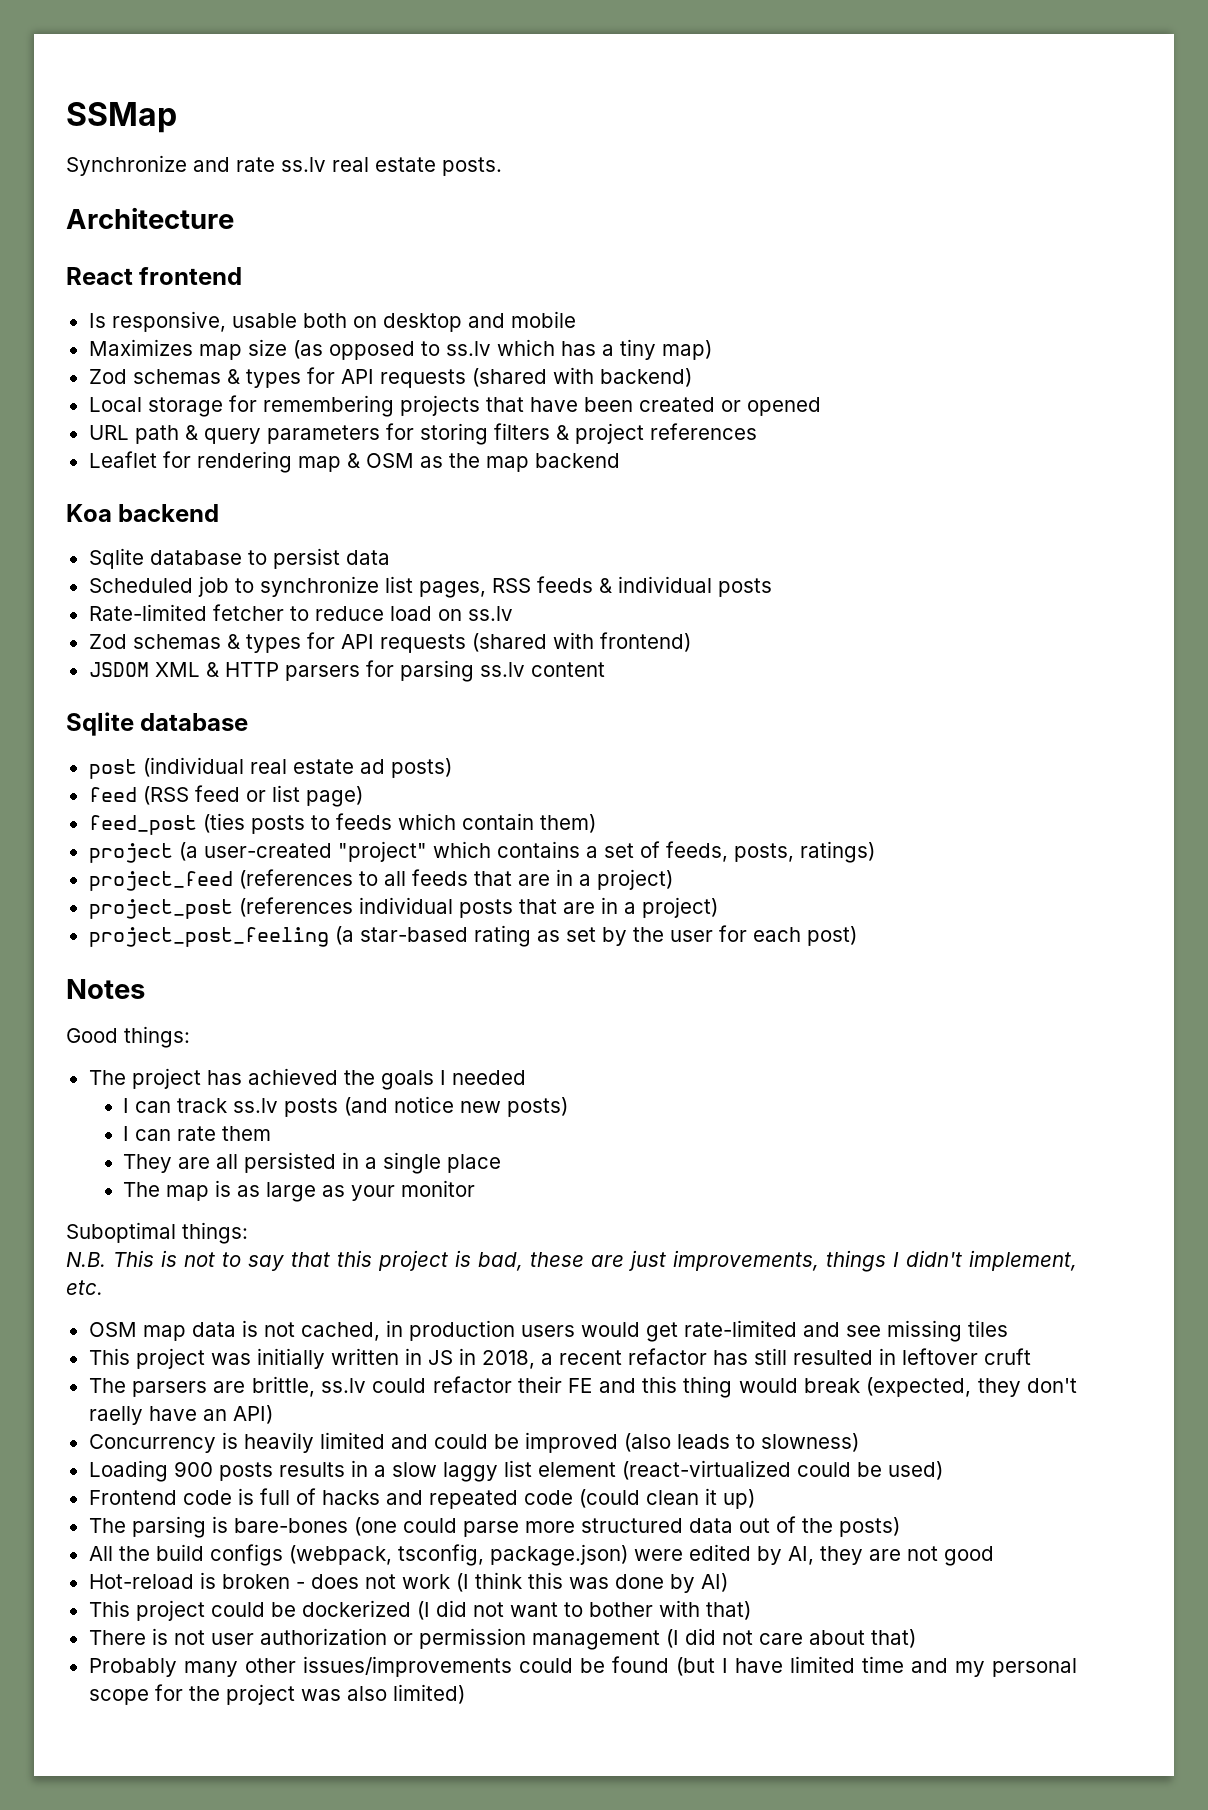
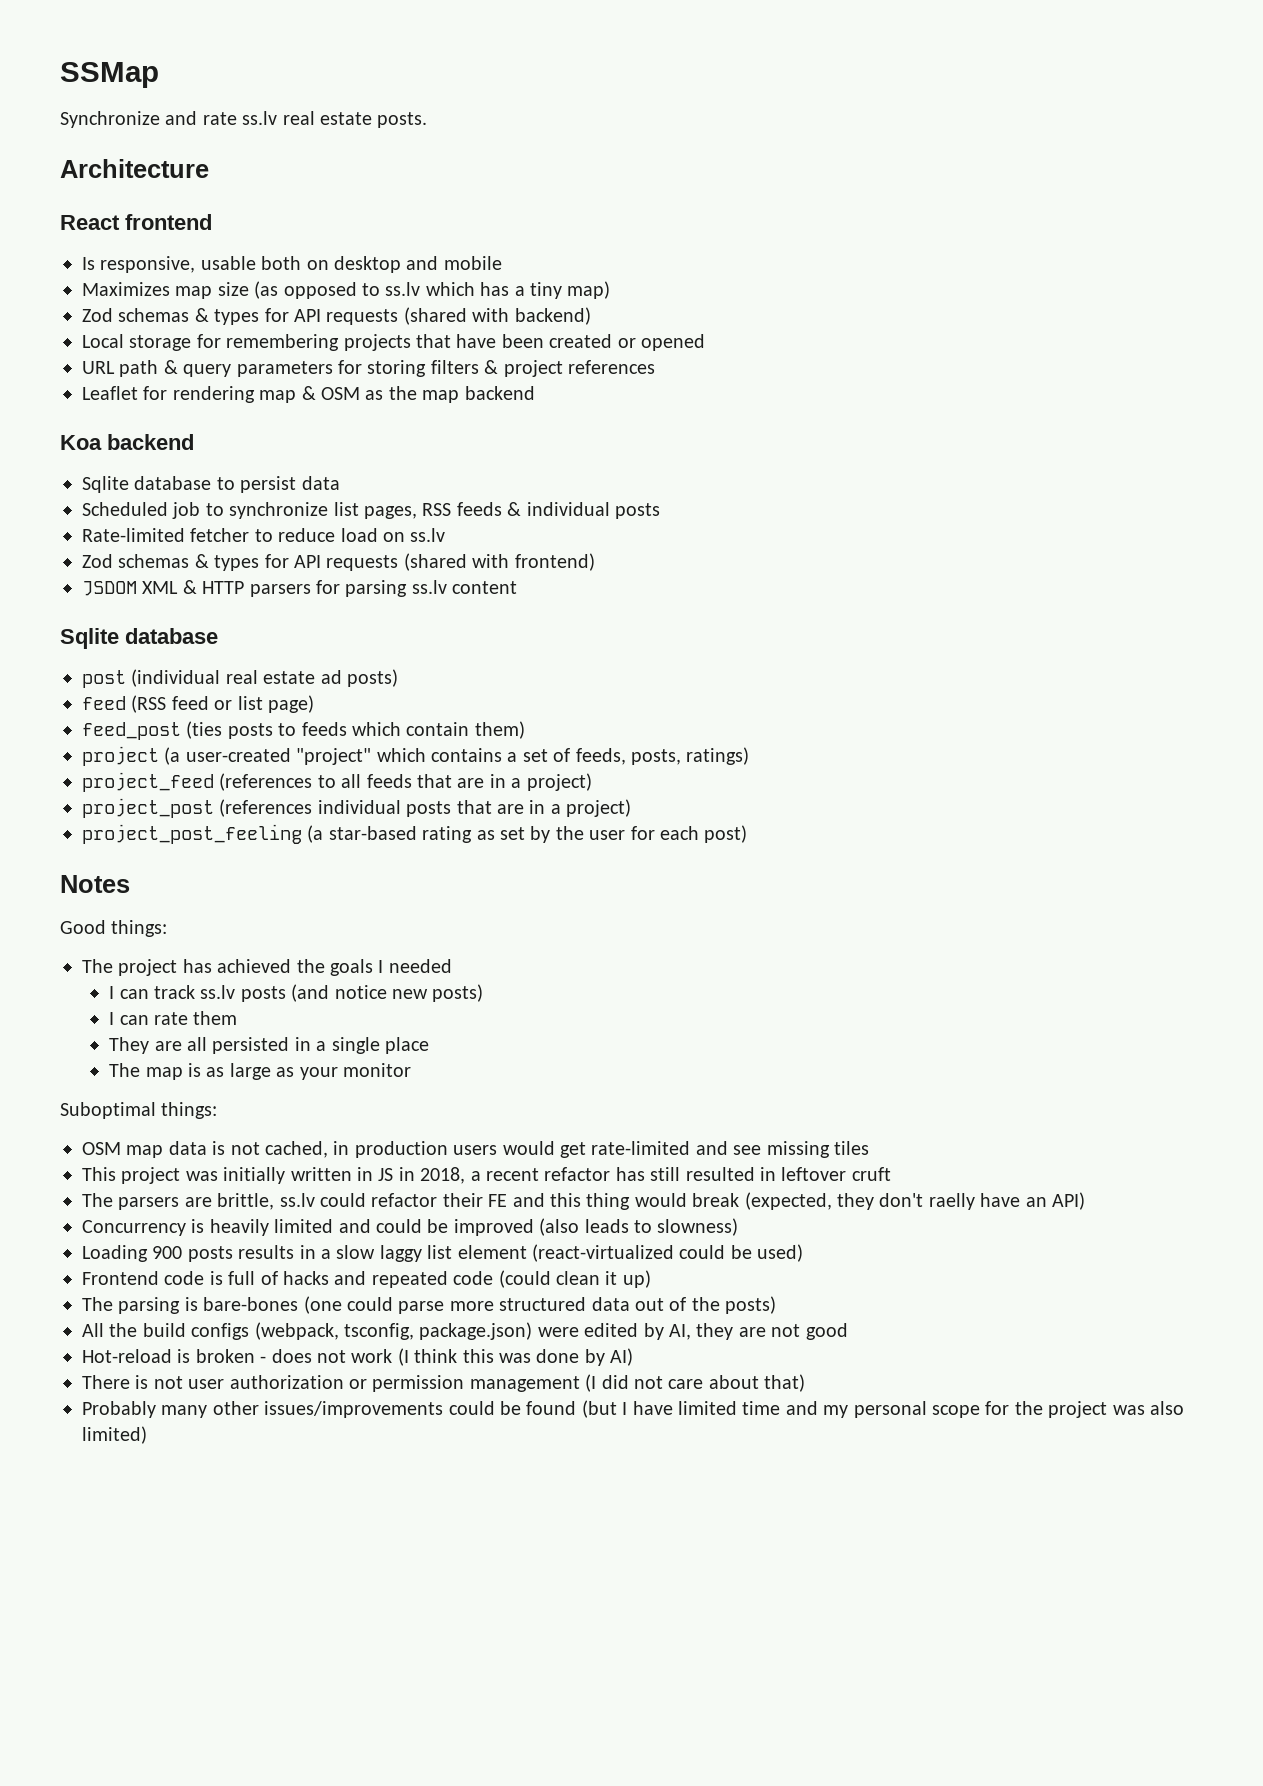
- N.B. This is not to say that this project is bad, these are just improvements, things I didn't implement, etc.
- This project could be dockerized (I did not want to bother with that)

